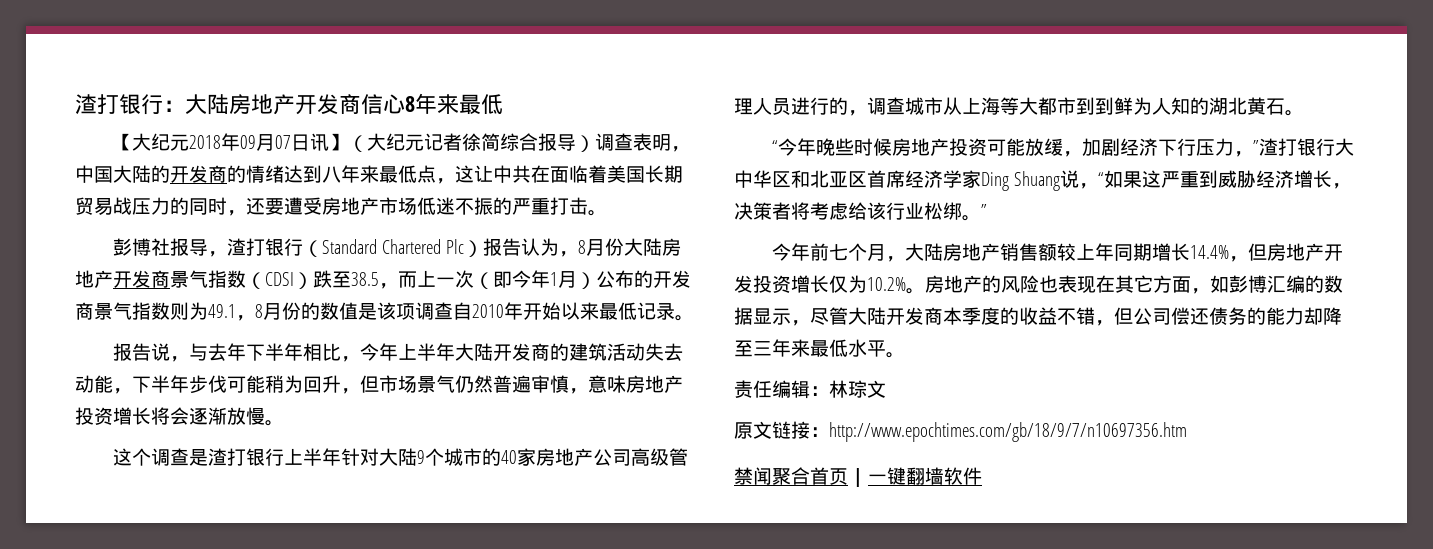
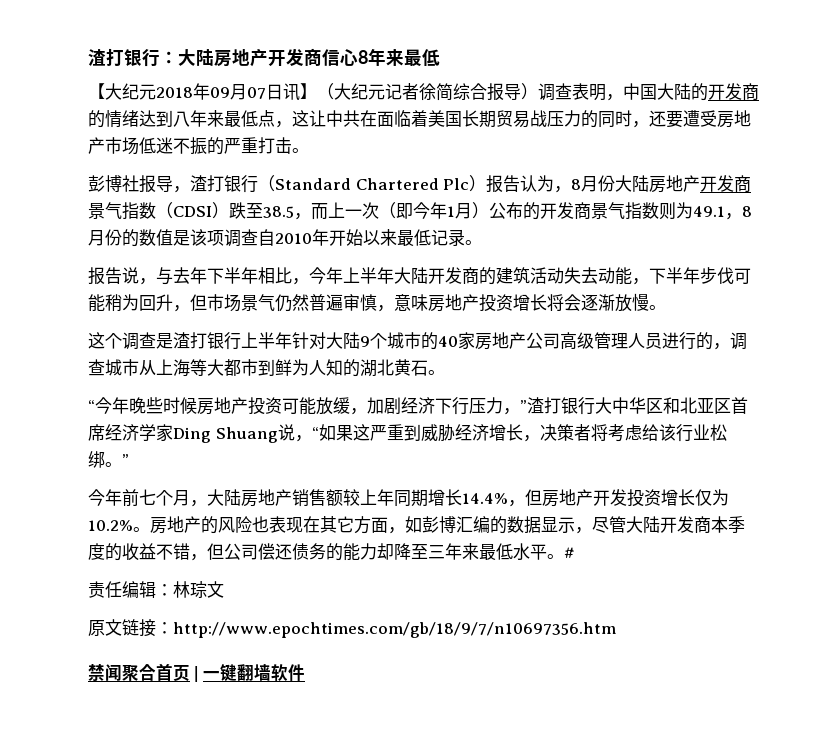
- 这个调查是渣打银行上半年针对大陆9个城市的40家房地产公司高级管理人员进行的，调查城市从上海等大都市到到鲜为人知的湖北黄石。
+ 这个调查是渣打银行上半年针对大陆9个城市的40家房地产公司高级管理人员进行的，调查城市从上海等大都市到鲜为人知的湖北黄石。
+ #

